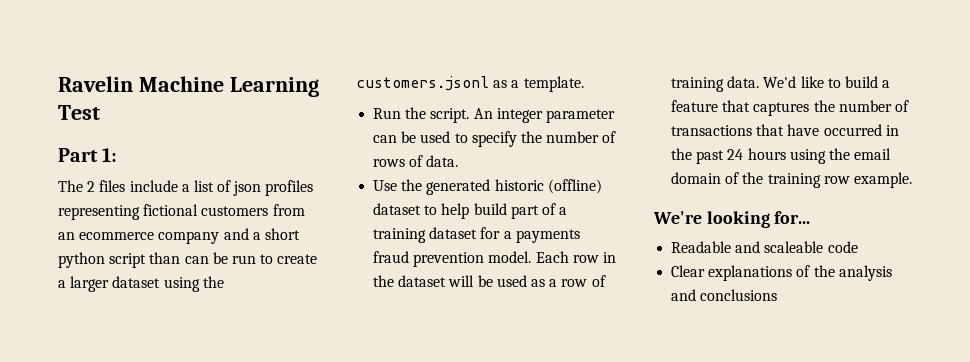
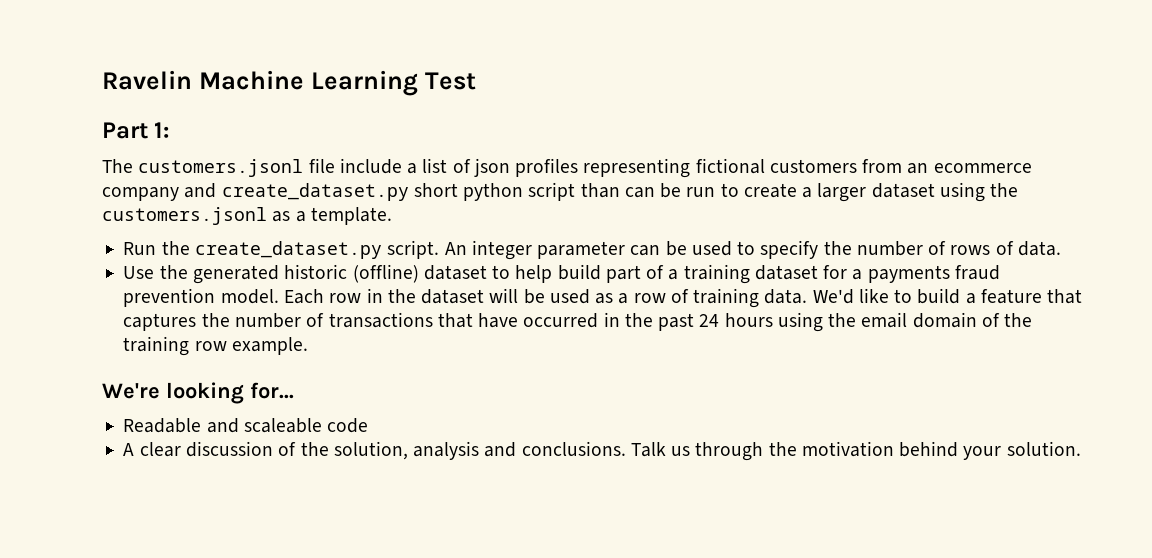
- The 2 files include a list of json profiles representing fictional customers from an ecommerce company and a short python script than can be run to create a larger dataset using the customers.jsonl as a template.
+ The customers.jsonl file include a list of json profiles representing fictional customers from an ecommerce company and create_dataset.py short python script than can be run to create a larger dataset using the customers.jsonl as a template.
- Run the script.
+ Run the create_dataset.py script.
- Clear explanations of the analysis and conclusions
+ A clear discussion of the solution, analysis and conclusions. Talk us through the motivation behind your solution.

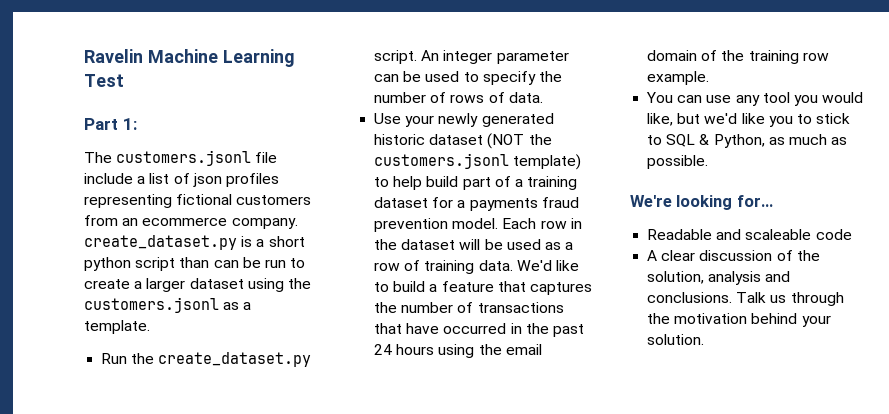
- The customers.jsonl file include a list of json profiles representing fictional customers from an ecommerce company and create_dataset.py short python script than can be run to create a larger dataset using the customers.jsonl as a template.
+ The customers.jsonl file include a list of json profiles representing fictional customers from an ecommerce company. create_dataset.py is a short python script than can be run to create a larger dataset using the customers.jsonl as a template.
- Use the generated historic (offline) dataset to help build part of a training dataset for a payments fraud prevention model.
+ Use your newly generated historic dataset (NOT the customers.jsonl template) to help build part of a training dataset for a payments fraud prevention model.
+ You can use any tool you would like, but we'd like you to stick to SQL & Python, as much as possible.

